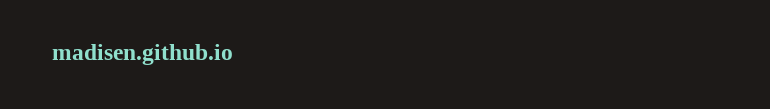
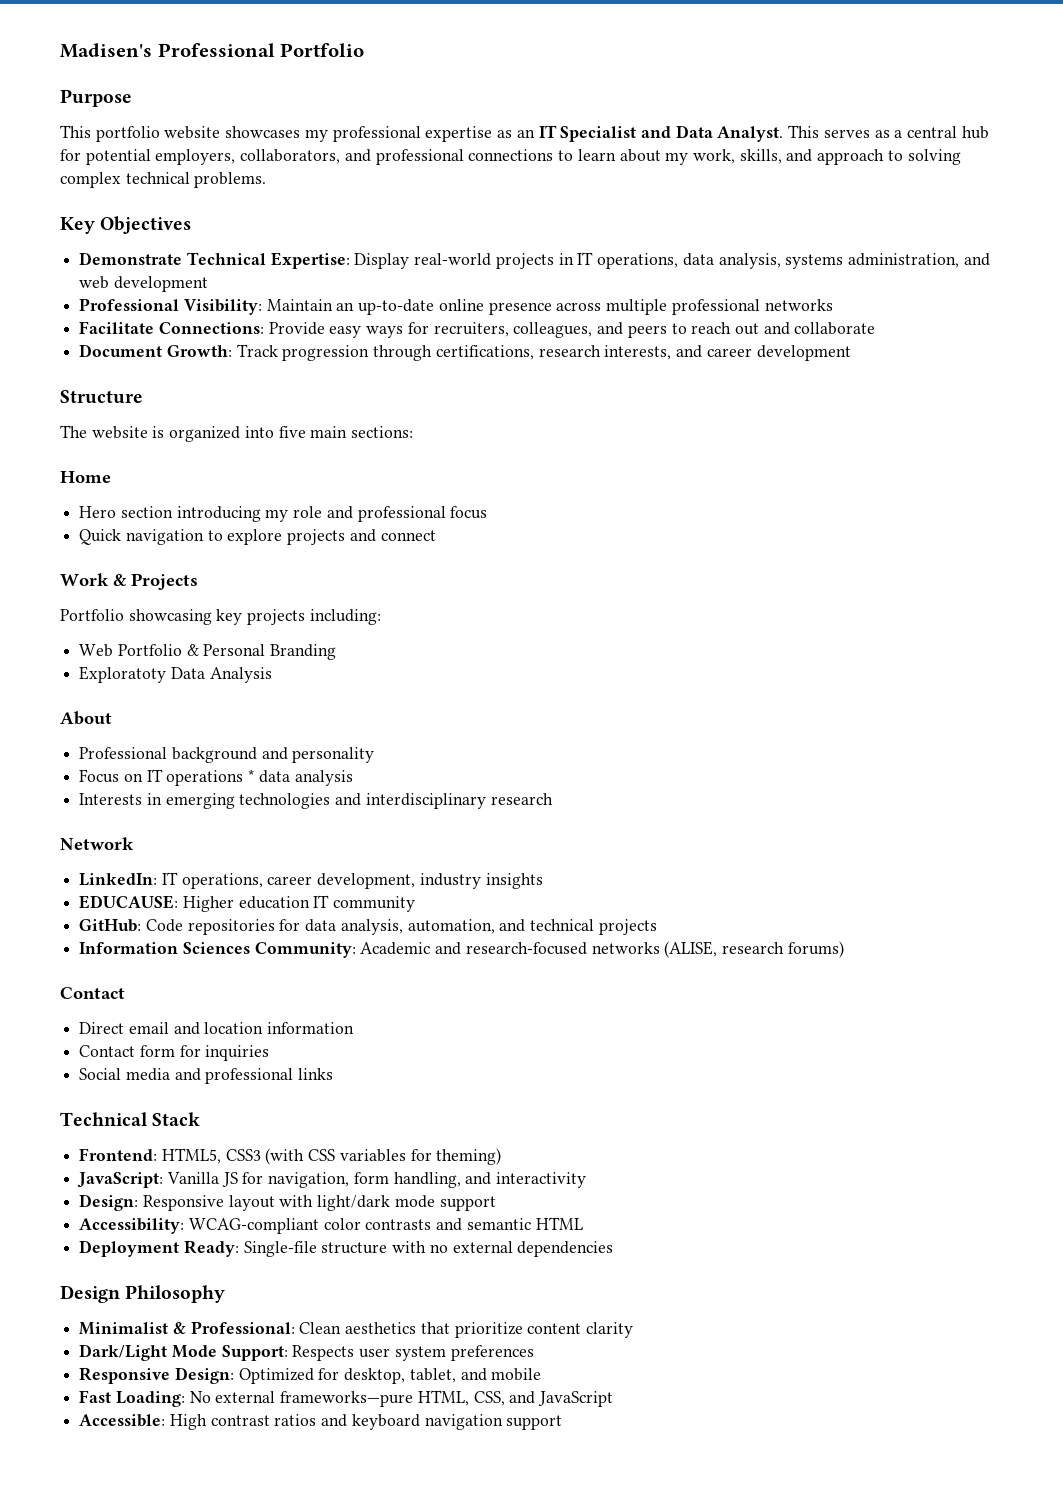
- madisen.github.io
+ Madisen's Professional Portfolio
+ Purpose
+ This portfolio website showcases my professional expertise as an IT Specialist and Data Analyst. This serves as a central hub for potential employers, collaborators, and professional connections to learn about my work, skills, and approach to solving complex technical problems.
+ Key Objectives
+ Demonstrate Technical Expertise: Display real-world projects in IT operations, data analysis, systems administration, and web development
+ Professional Visibility: Maintain an up-to-date online presence across multiple professional networks
+ Facilitate Connections: Provide easy ways for recruiters, colleagues, and peers to reach out and collaborate
+ Document Growth: Track progression through certifications, research interests, and career development
+ Structure
+ The website is organized into five main sections:
+ Home
+ Hero section introducing my role and professional focus
+ Quick navigation to explore projects and connect
+ Work & Projects
+ Portfolio showcasing key projects including:
+ Web Portfolio & Personal Branding
+ Exploratoty Data Analysis
+ About
+ Professional background and personality
+ Focus on IT operations * data analysis
+ Interests in emerging technologies and interdisciplinary research
+ Network
+ LinkedIn: IT operations, career development, industry insights
+ EDUCAUSE: Higher education IT community
+ GitHub: Code repositories for data analysis, automation, and technical projects
+ Information Sciences Community: Academic and research-focused networks (ALISE, research forums)
+ Contact
+ Direct email and location information
+ Contact form for inquiries
+ Social media and professional links
+ Technical Stack
+ Frontend: HTML5, CSS3 (with CSS variables for theming)
+ JavaScript: Vanilla JS for navigation, form handling, and interactivity
+ Design: Responsive layout with light/dark mode support
+ Accessibility: WCAG-compliant color contrasts and semantic HTML
+ Deployment Ready: Single-file structure with no external dependencies
+ Design Philosophy
+ Minimalist & Professional: Clean aesthetics that prioritize content clarity
+ Dark/Light Mode Support: Respects user system preferences
+ Responsive Design: Optimized for desktop, tablet, and mobile
+ Fast Loading: No external frameworks—pure HTML, CSS, and JavaScript
+ Accessible: High contrast ratios and keyboard navigation support

